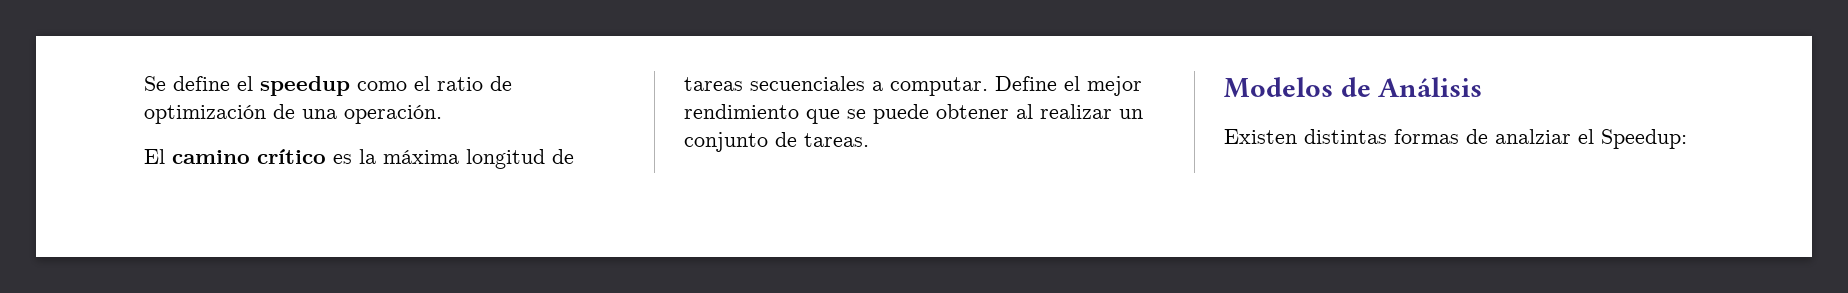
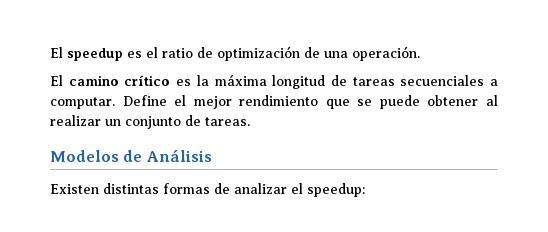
- Se define el speedup como el ratio de optimización de una operación.
+ El speedup es el ratio de optimización de una operación.
- Existen distintas formas de analziar el Speedup:
+ Existen distintas formas de analizar el speedup:

